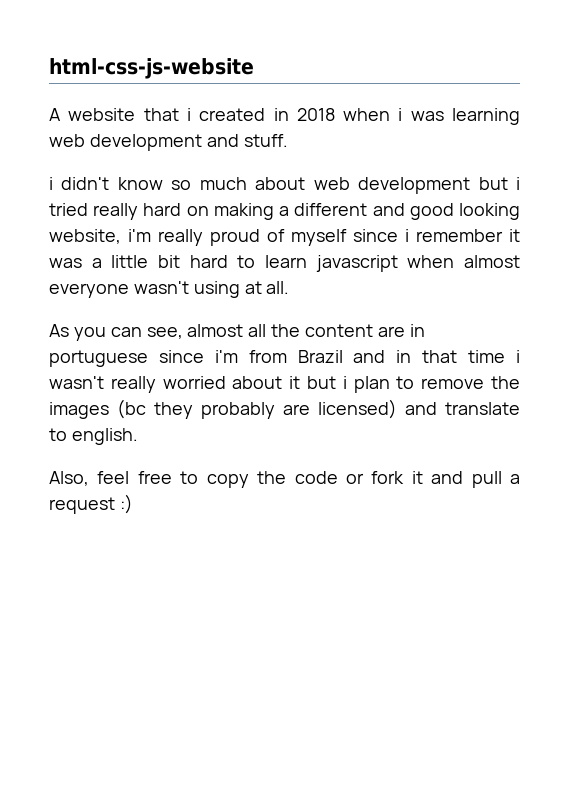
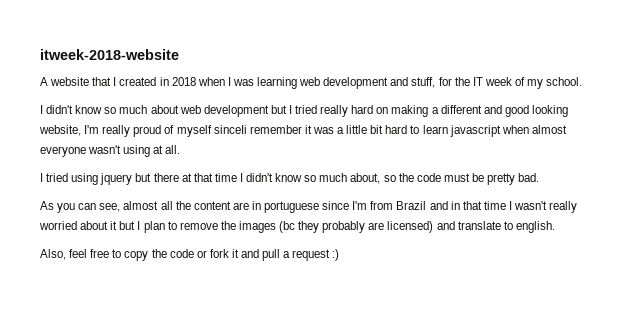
- html-css-js-website
+ itweek-2018-website
- A website that i created in 2018 when i was learning web development and stuff.
- i didn't know so much about web development but i tried really hard on making a different and good looking website, i'm really proud of myself since i remember it was a little bit hard to learn javascript when almost everyone wasn't using at all.
+ A website that I created in 2018 when I was learning web development and stuff, for the IT week of my school.
+ I didn't know so much about web development but I tried really hard on making a different and good looking website, I'm really proud of myself sinceIi remember it was a little bit hard to learn javascript when almost everyone wasn't using at all.
+ I tried using jquery but there at that time I didn't know so much about, so the code must be pretty bad.
- As you can see, almost all the content are in portuguese since i'm from Brazil and in that time i wasn't really worried about it but i plan to remove the images (bc they probably are licensed) and translate to english.
+ As you can see, almost all the content are in portuguese since I'm from Brazil and in that time I wasn't really worried about it but I plan to remove the images (bc they probably are licensed) and translate to english.

